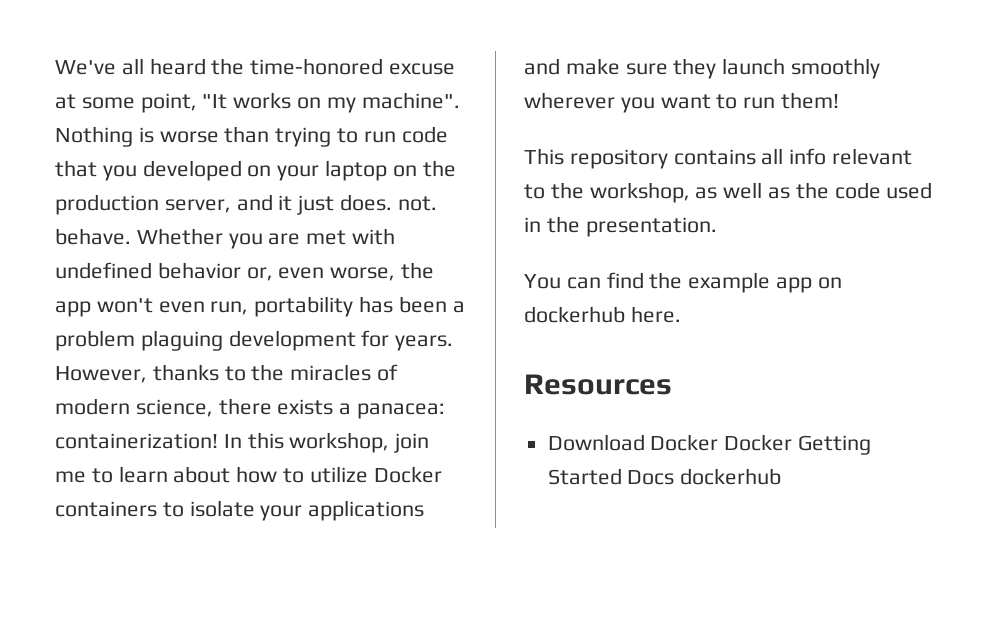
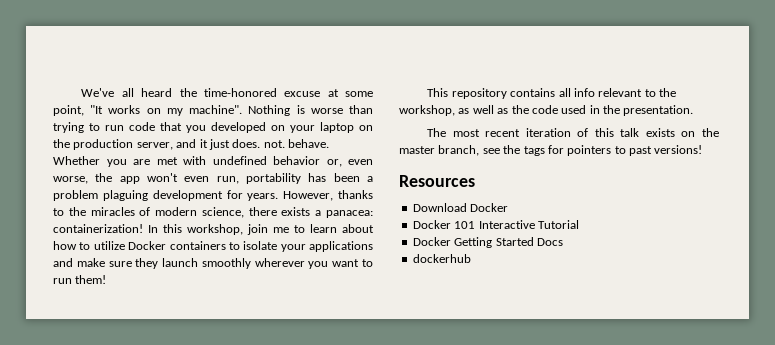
- You can find the example app on dockerhub here.
+ The most recent iteration of this talk exists on the master branch, see the tags for pointers to past versions!
- Download Docker Docker Getting Started Docs dockerhub
+ Download Docker
+ Docker 101 Interactive Tutorial
+ Docker Getting Started Docs
+ dockerhub

